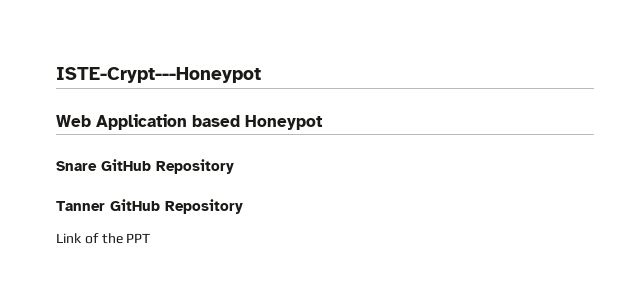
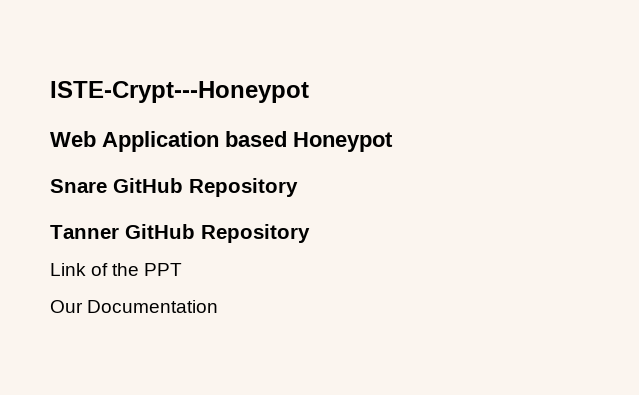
+ Our Documentation

